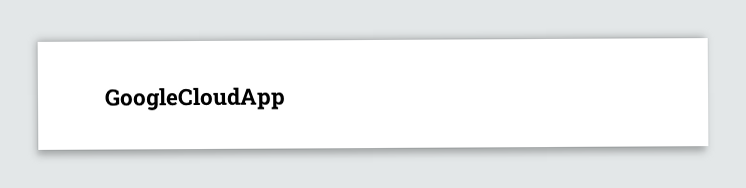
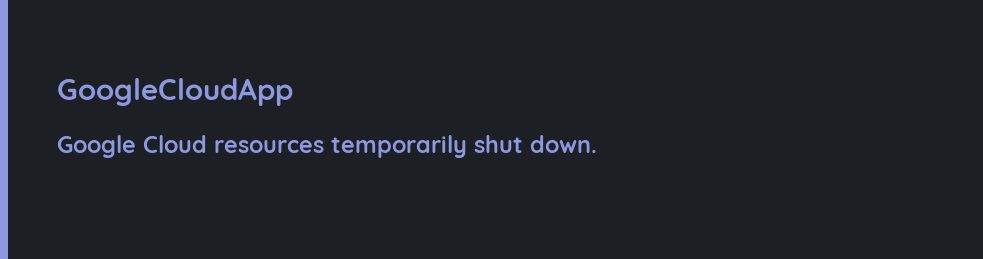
+ Google Cloud resources temporarily shut down.

